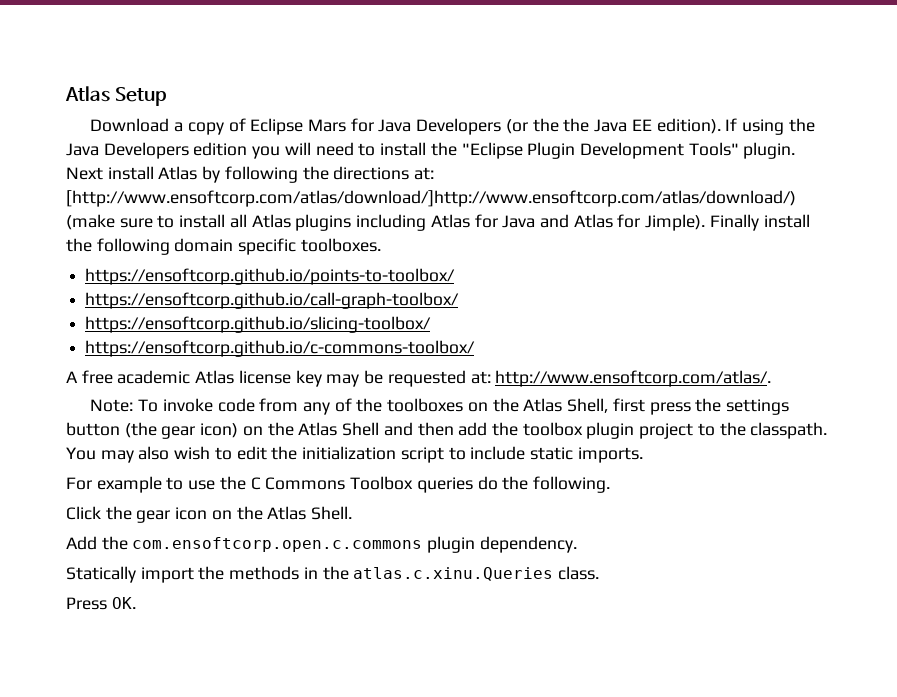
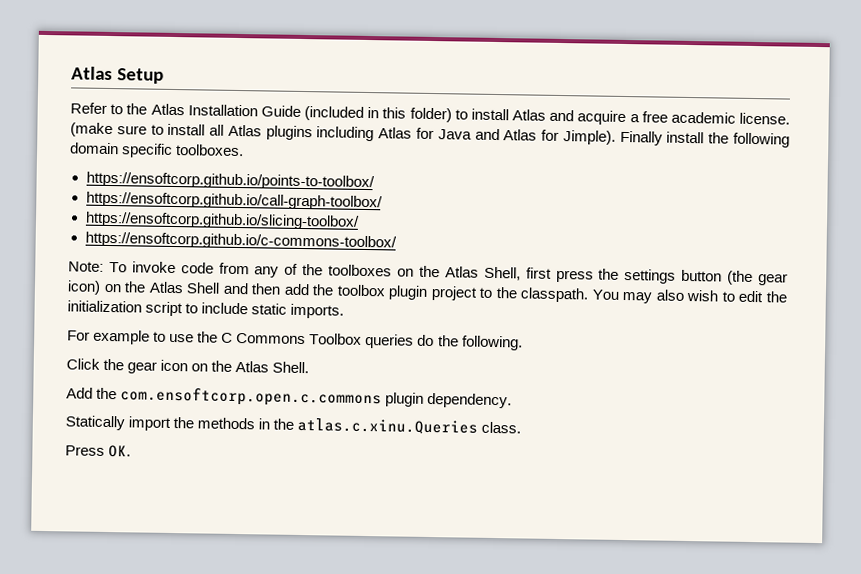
- Download a copy of Eclipse Mars for Java Developers (or the the Java EE edition). If using the Java Developers edition you will need to install the "Eclipse Plugin Development Tools" plugin. Next install Atlas by following the directions at: [http://www.ensoftcorp.com/atlas/download/]http://www.ensoftcorp.com/atlas/download/) (make sure to install all Atlas plugins including Atlas for Java and Atlas for Jimple).
+ Refer to the Atlas Installation Guide (included in this folder) to install Atlas and acquire a free academic license. (make sure to install all Atlas plugins including Atlas for Java and Atlas for Jimple).
- A free academic Atlas license key may be requested at: http://www.ensoftcorp.com/atlas/.

